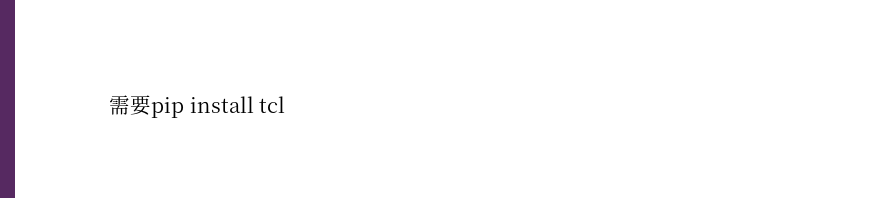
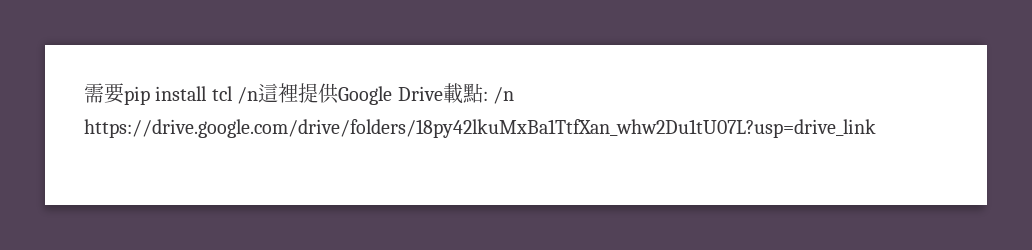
- 需要pip install tcl
+ 需要pip install tcl /n這裡提供Google Drive載點: /n https://drive.google.com/drive/folders/18py42lkuMxBa1TtfXan_whw2Du1tU07L?usp=drive_link

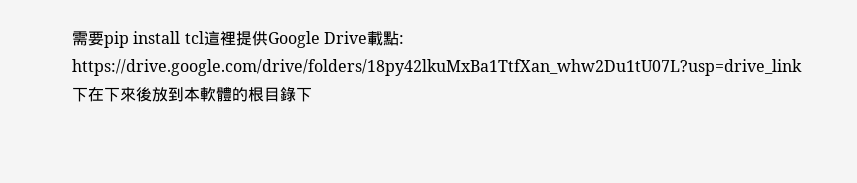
- 需要pip install tcl /n這裡提供Google Drive載點: /n https://drive.google.com/drive/folders/18py42lkuMxBa1TtfXan_whw2Du1tU07L?usp=drive_link
+ 需要pip install tcl這裡提供Google Drive載點: https://drive.google.com/drive/folders/18py42lkuMxBa1TtfXan_whw2Du1tU07L?usp=drive_link下在下來後放到本軟體的根目錄下

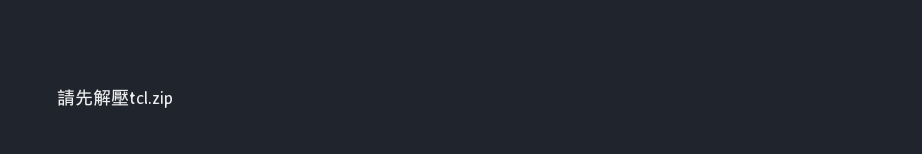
- 需要pip install tcl這裡提供Google Drive載點: https://drive.google.com/drive/folders/18py42lkuMxBa1TtfXan_whw2Du1tU07L?usp=drive_link下在下來後放到本軟體的根目錄下
+ 請先解壓tcl.zip

